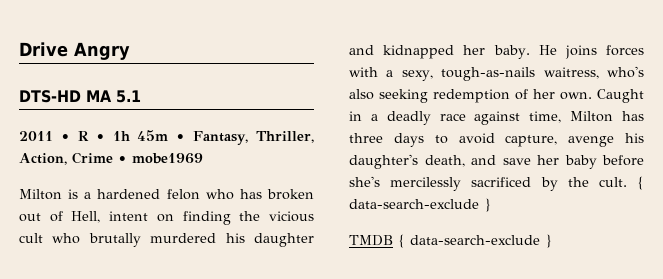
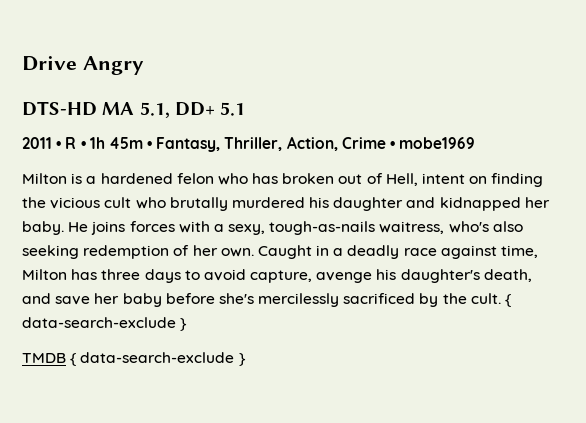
- DTS-HD MA 5.1
+ DTS-HD MA 5.1, DD+ 5.1

